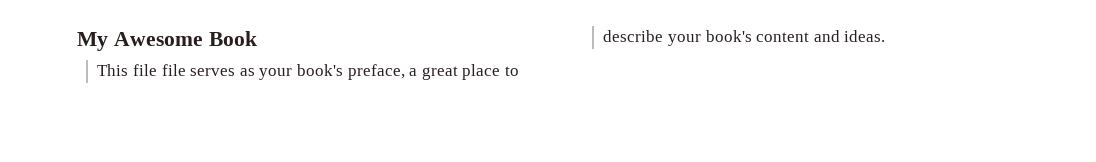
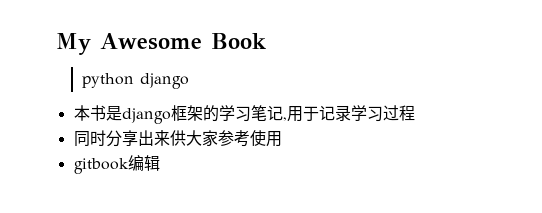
- This file file serves as your book's preface, a great place to describe your book's content and ideas.
+ python django
+ 本书是django框架的学习笔记,用于记录学习过程
+ 同时分享出来供大家参考使用
+ gitbook编辑

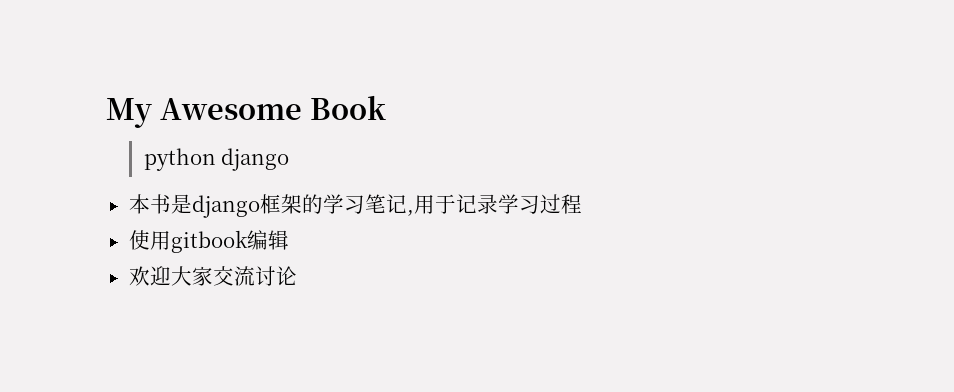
- 同时分享出来供大家参考使用
- gitbook编辑
+ 使用gitbook编辑
+ 欢迎大家交流讨论

